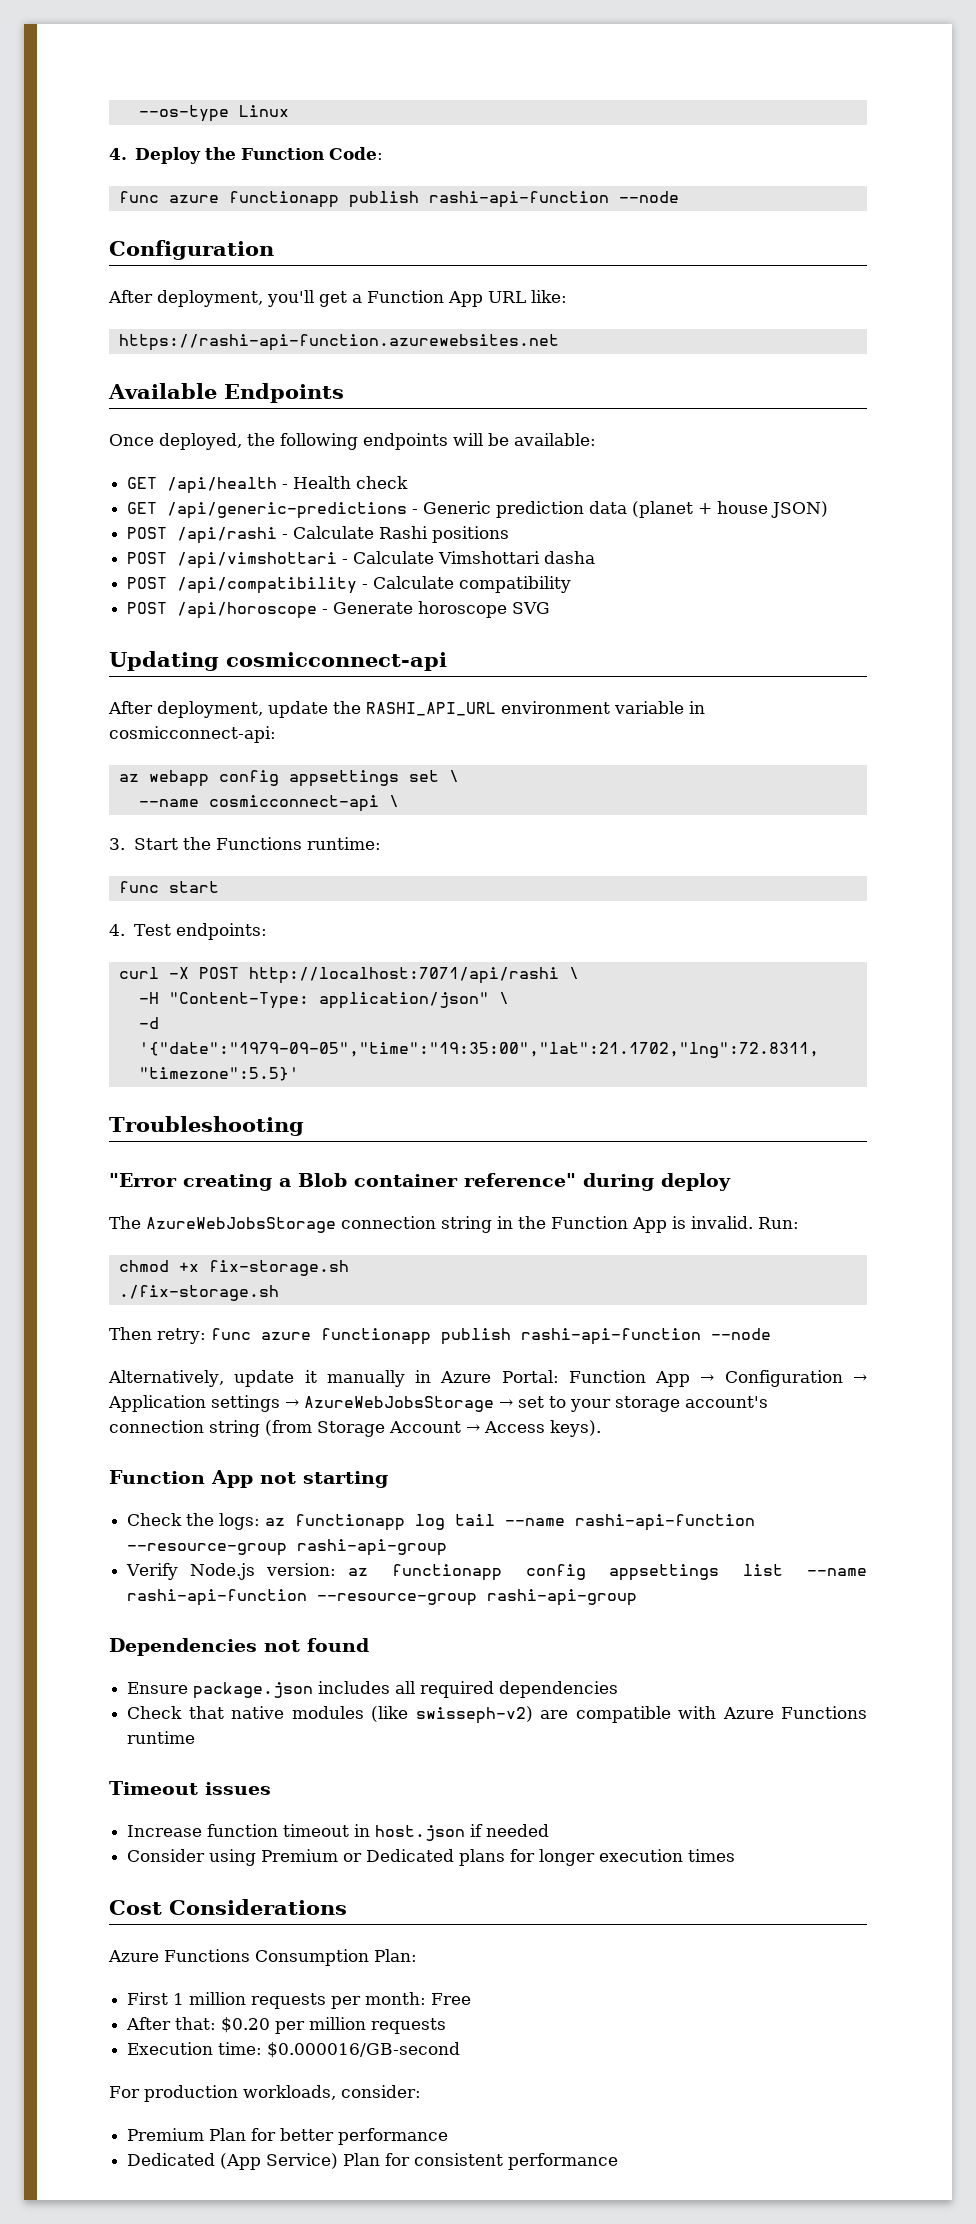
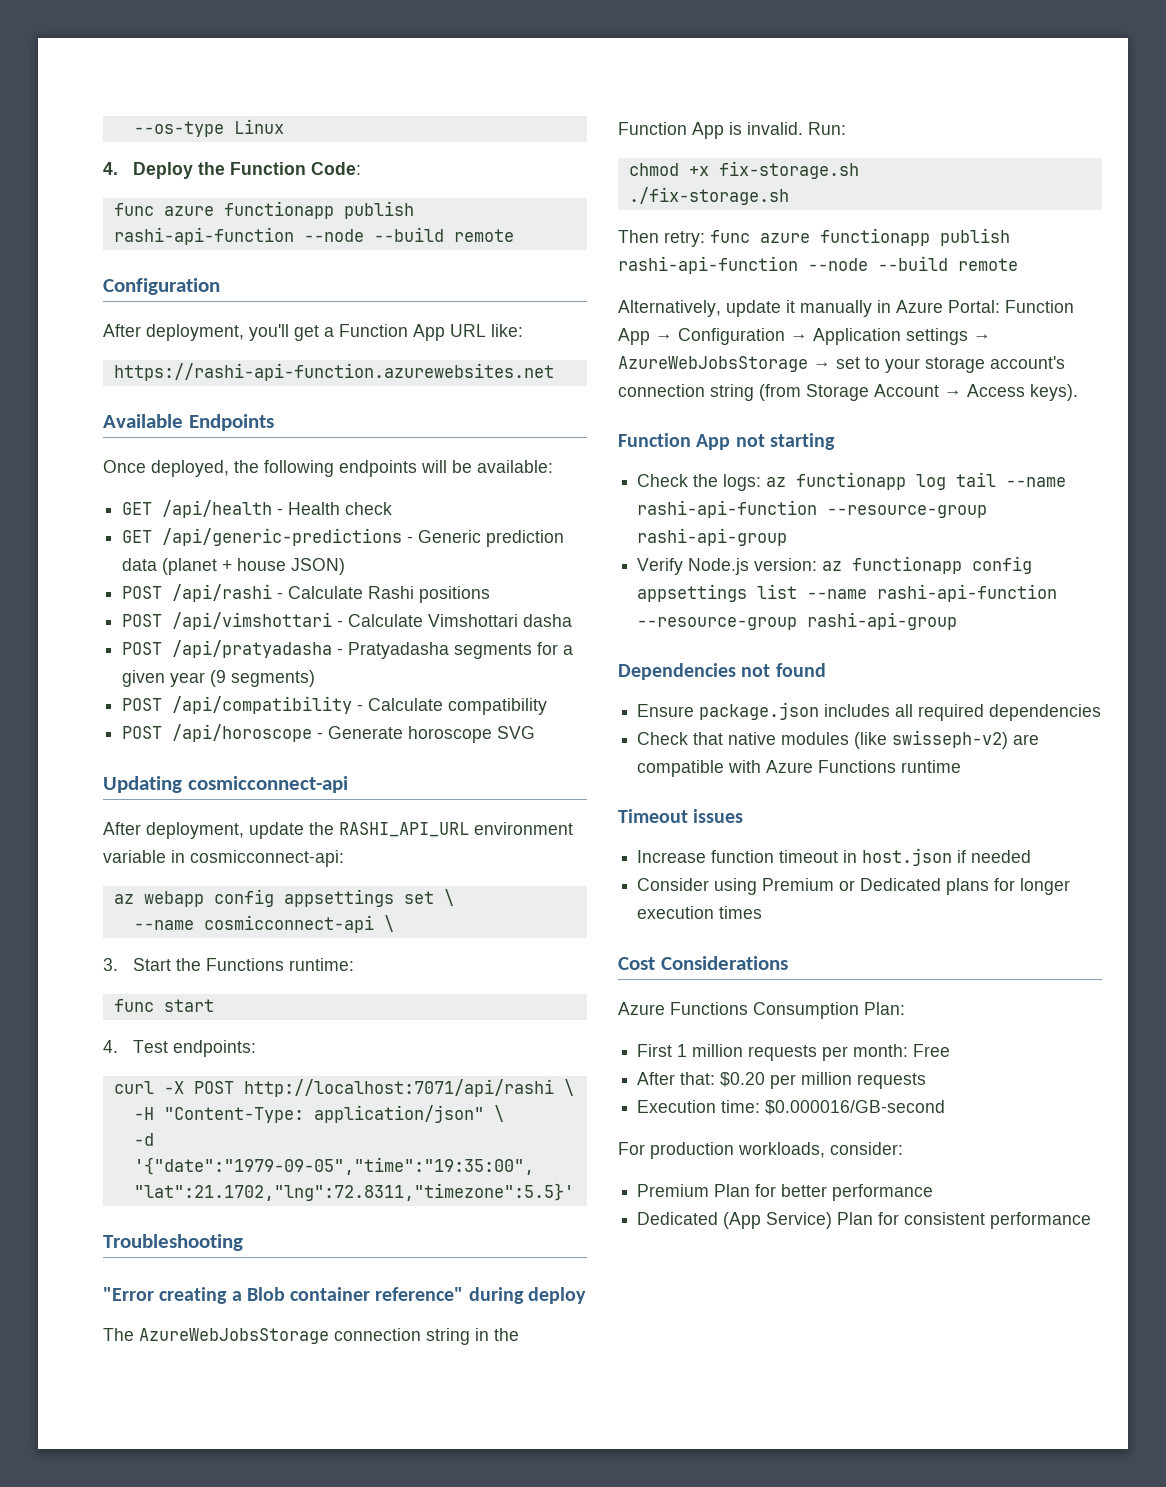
  4. Deploy the Function Code:
- func azure functionapp publish rashi-api-function --node
+ func azure functionapp publish rashi-api-function --node --build remote
+ POST /api/pratyadasha - Pratyadasha segments for a given year (9 segments)
- Then retry: func azure functionapp publish rashi-api-function --node
+ Then retry: func azure functionapp publish rashi-api-function --node --build remote

